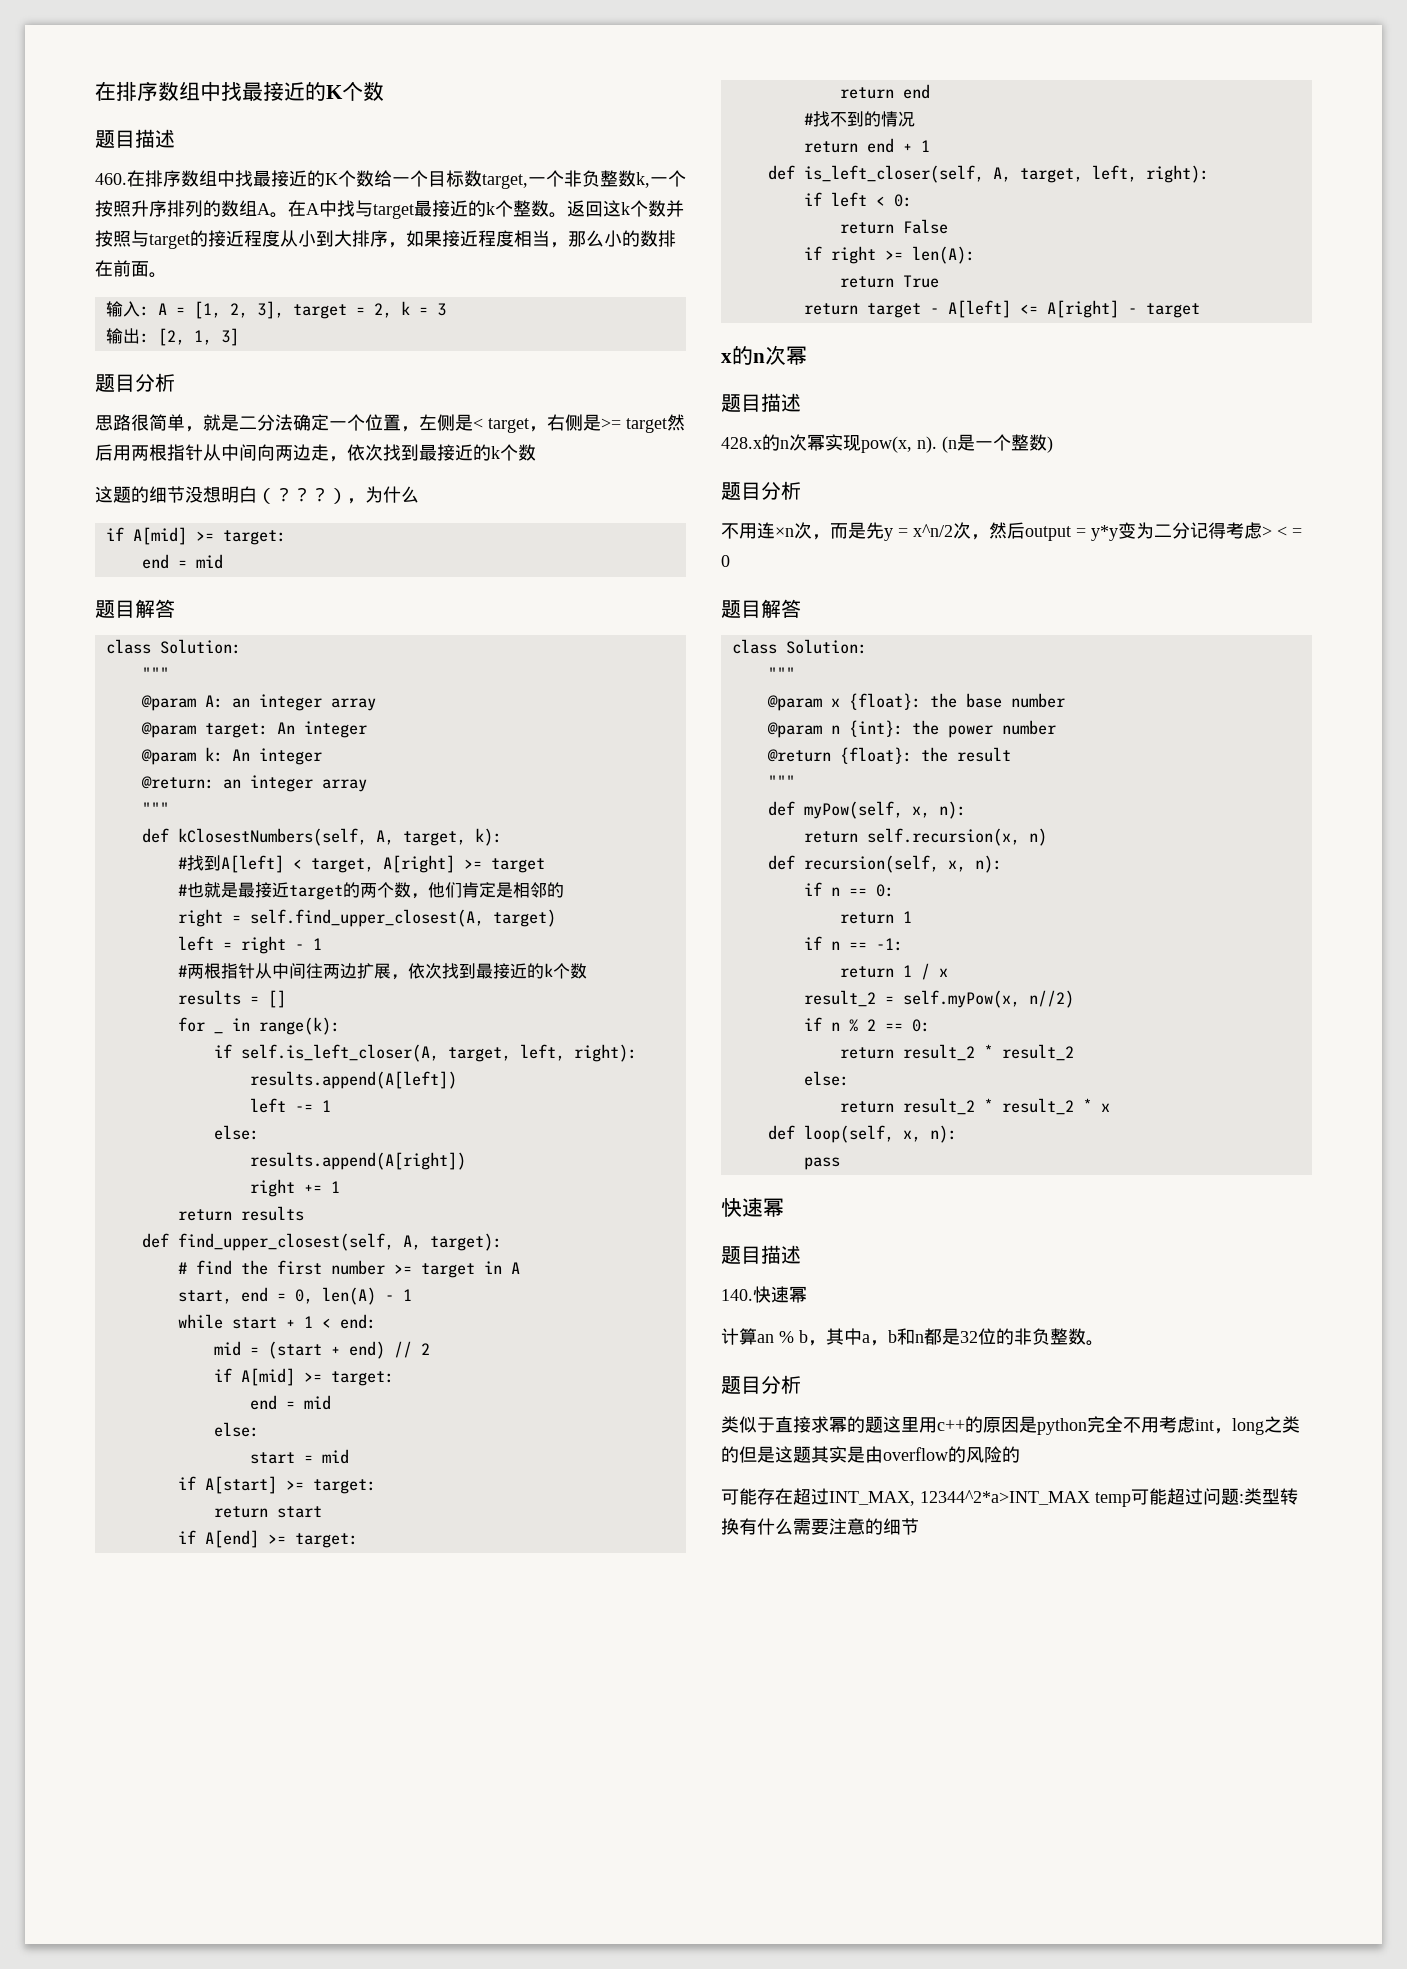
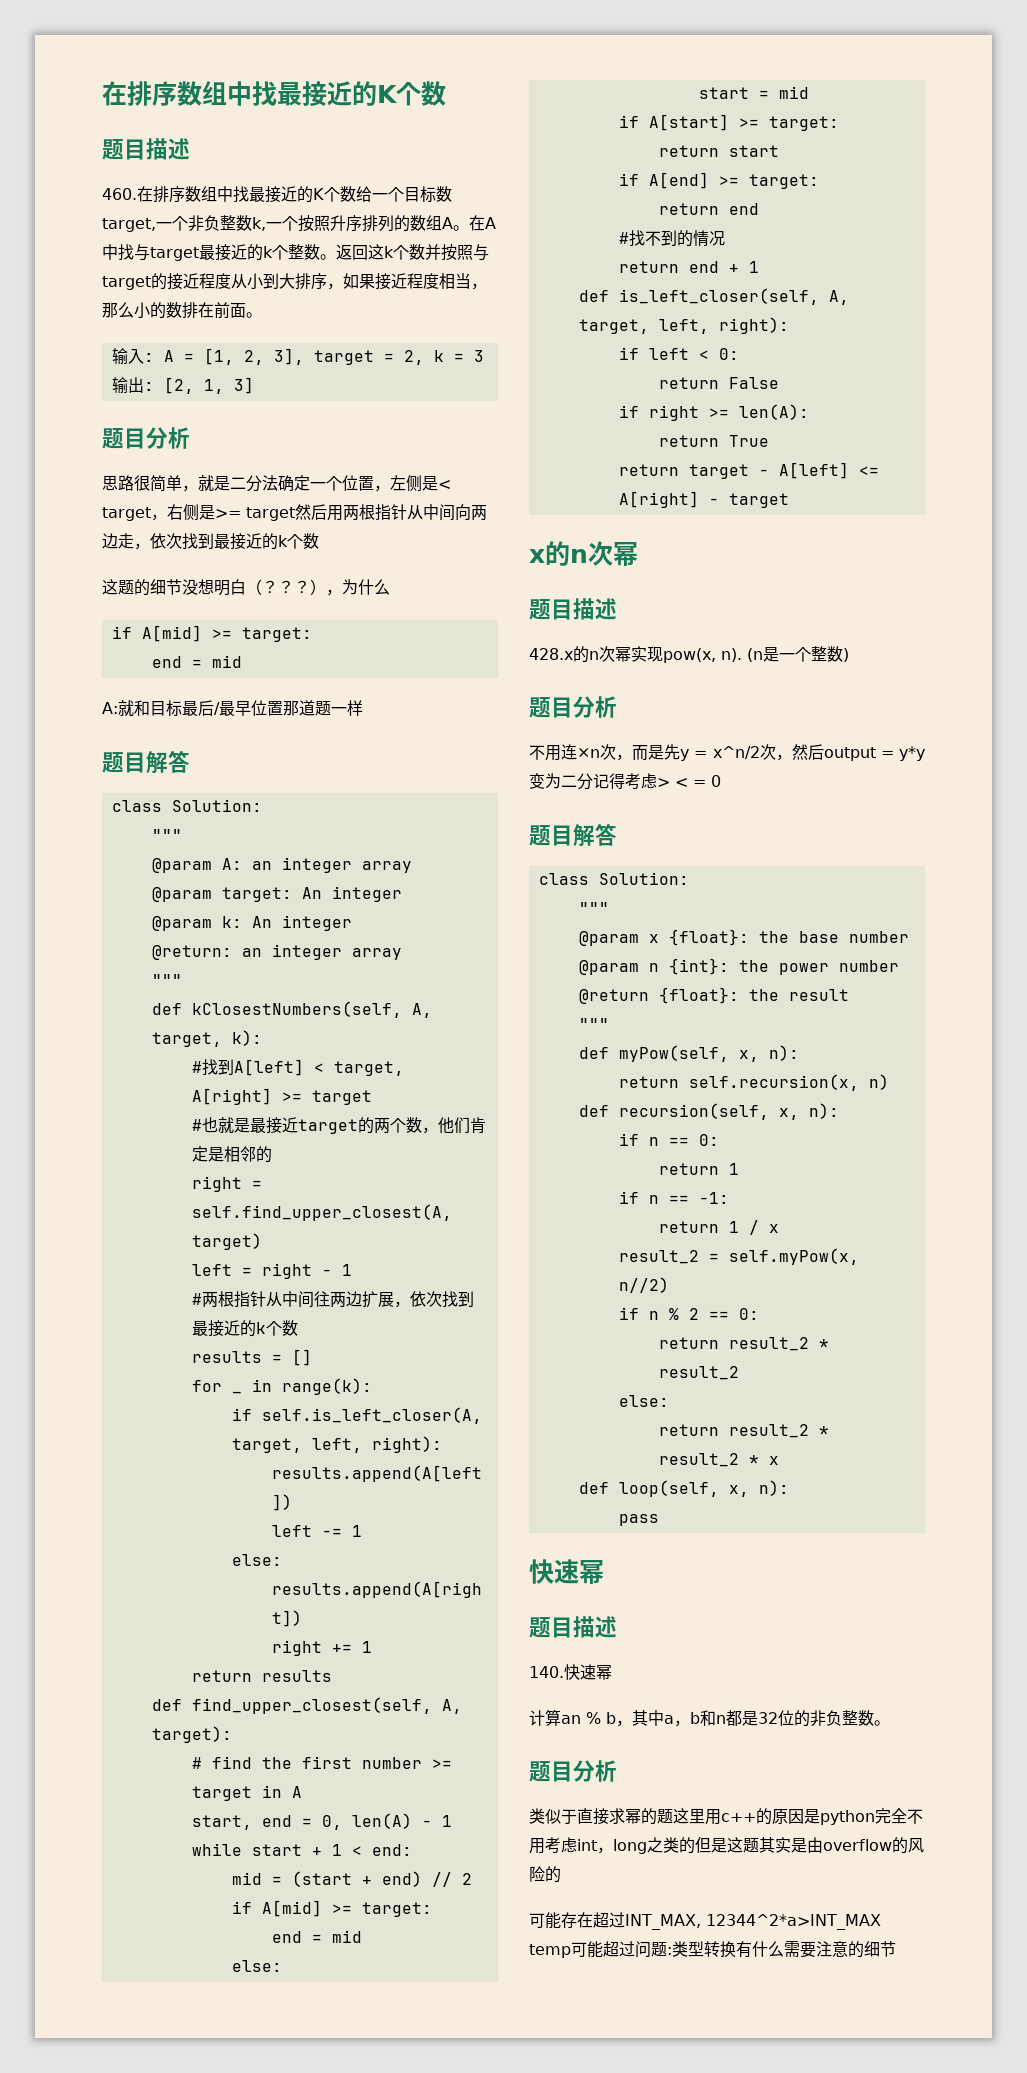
+ A:就和目标最后/最早位置那道题一样

